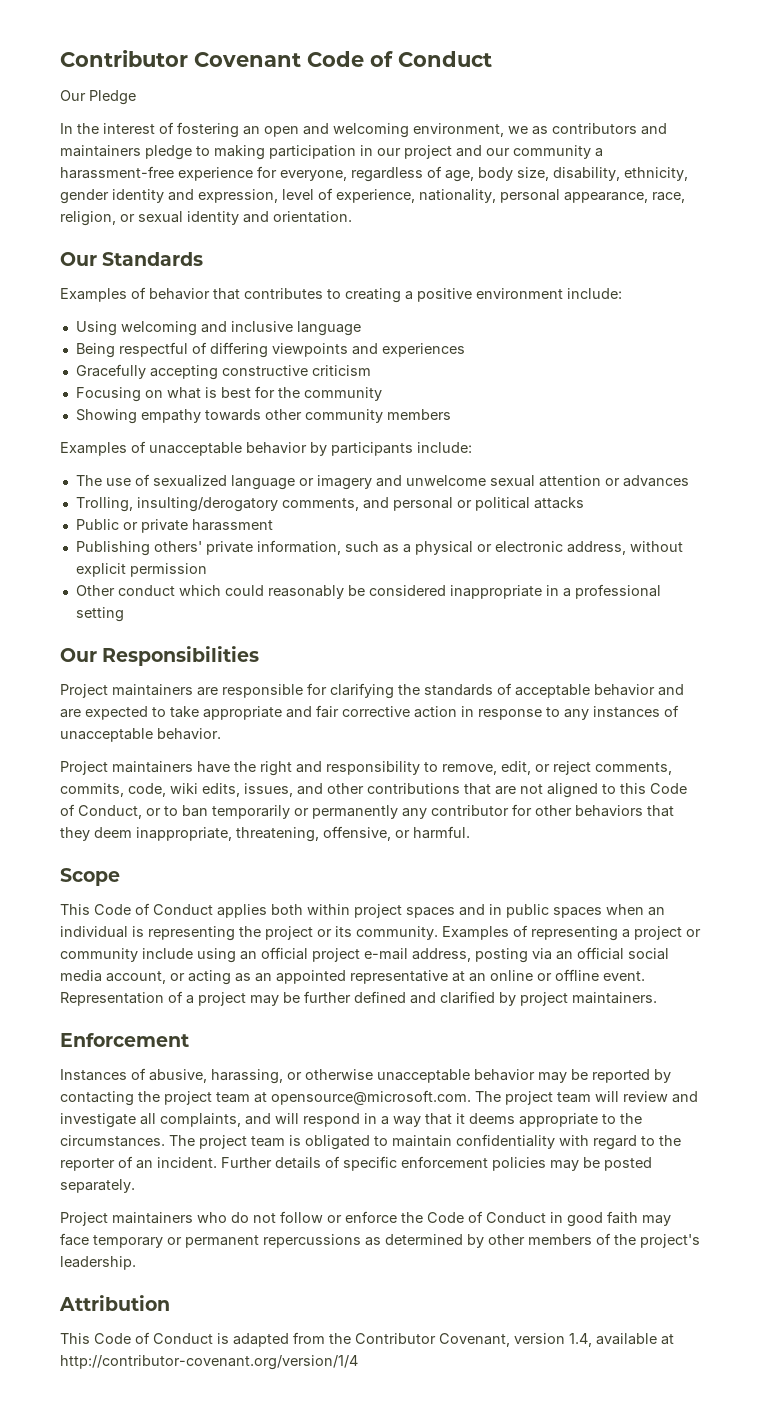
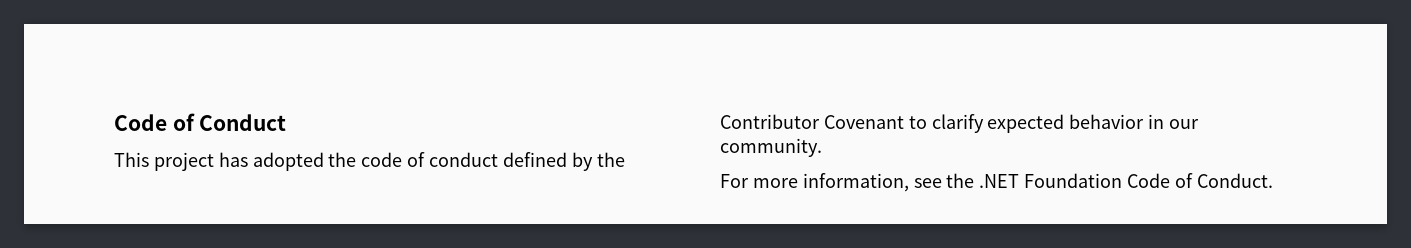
- Contributor Covenant Code of Conduct
+ Code of Conduct
- Our Pledge
- In the interest of fostering an open and welcoming environment, we as contributors and maintainers pledge to making participation in our project and our community a harassment-free experience for everyone, regardless of age, body size, disability, ethnicity, gender identity and expression, level of experience, nationality, personal appearance, race, religion, or sexual identity and orientation.
- Our Standards
- Examples of behavior that contributes to creating a positive environment include:
- Using welcoming and inclusive language
- Being respectful of differing viewpoints and experiences
- Gracefully accepting constructive criticism
- Focusing on what is best for the community
- Showing empathy towards other community members
- Examples of unacceptable behavior by participants include:
- The use of sexualized language or imagery and unwelcome sexual attention or advances
- Trolling, insulting/derogatory comments, and personal or political attacks
- Public or private harassment
- Publishing others' private information, such as a physical or electronic address, without explicit permission
- Other conduct which could reasonably be considered inappropriate in a professional setting
- Our Responsibilities
- Project maintainers are responsible for clarifying the standards of acceptable behavior and are expected to take appropriate and fair corrective action in response to any instances of unacceptable behavior.
- Project maintainers have the right and responsibility to remove, edit, or reject comments, commits, code, wiki edits, issues, and other contributions that are not aligned to this Code of Conduct, or to ban temporarily or permanently any contributor for other behaviors that they deem inappropriate, threatening, offensive, or harmful.
- Scope
- This Code of Conduct applies both within project spaces and in public spaces when an individual is representing the project or its community. Examples of representing a project or community include using an official project e-mail address, posting via an official social media account, or acting as an appointed representative at an online or offline event. Representation of a project may be further defined and clarified by project maintainers.
- Enforcement
- Instances of abusive, harassing, or otherwise unacceptable behavior may be reported by contacting the project team at opensource@microsoft.com. The project team will review and investigate all complaints, and will respond in a way that it deems appropriate to the circumstances. The project team is obligated to maintain confidentiality with regard to the reporter of an incident. Further details of specific enforcement policies may be posted separately.
- Project maintainers who do not follow or enforce the Code of Conduct in good faith may face temporary or permanent repercussions as determined by other members of the project's leadership.
- Attribution
- This Code of Conduct is adapted from the Contributor Covenant, version 1.4, available at http://contributor-covenant.org/version/1/4
+ This project has adopted the code of conduct defined by the Contributor Covenant to clarify expected behavior in our community.
+ For more information, see the .NET Foundation Code of Conduct.

